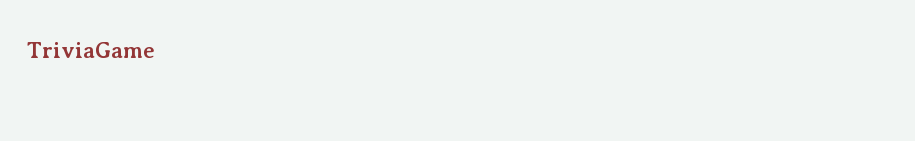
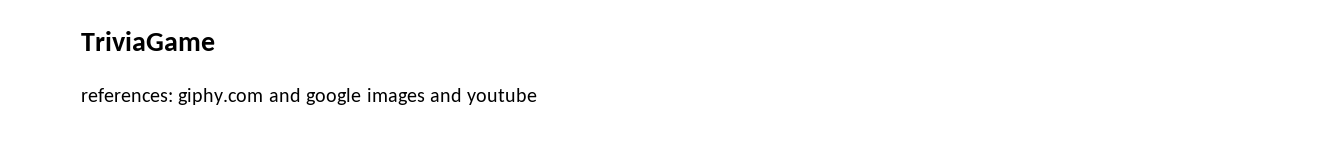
+ references: giphy.com and google images and youtube

